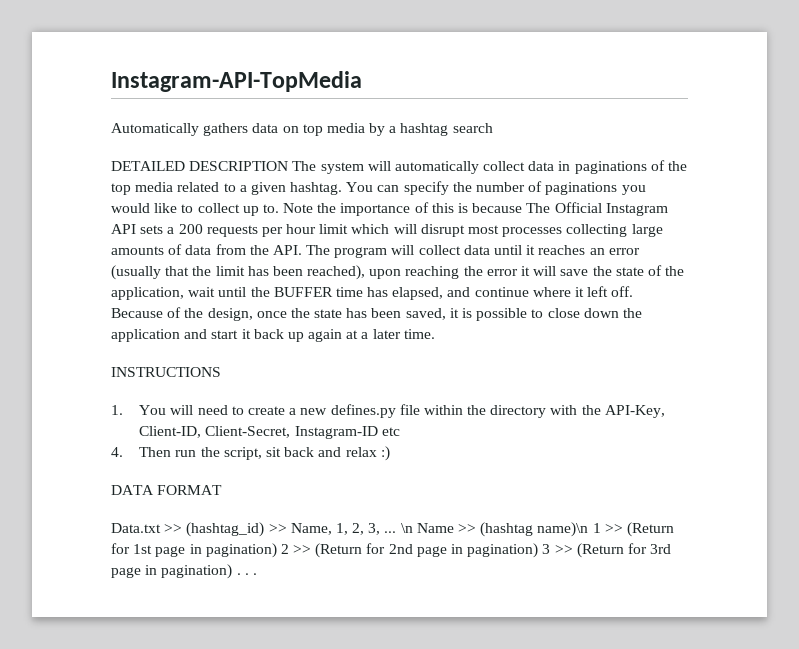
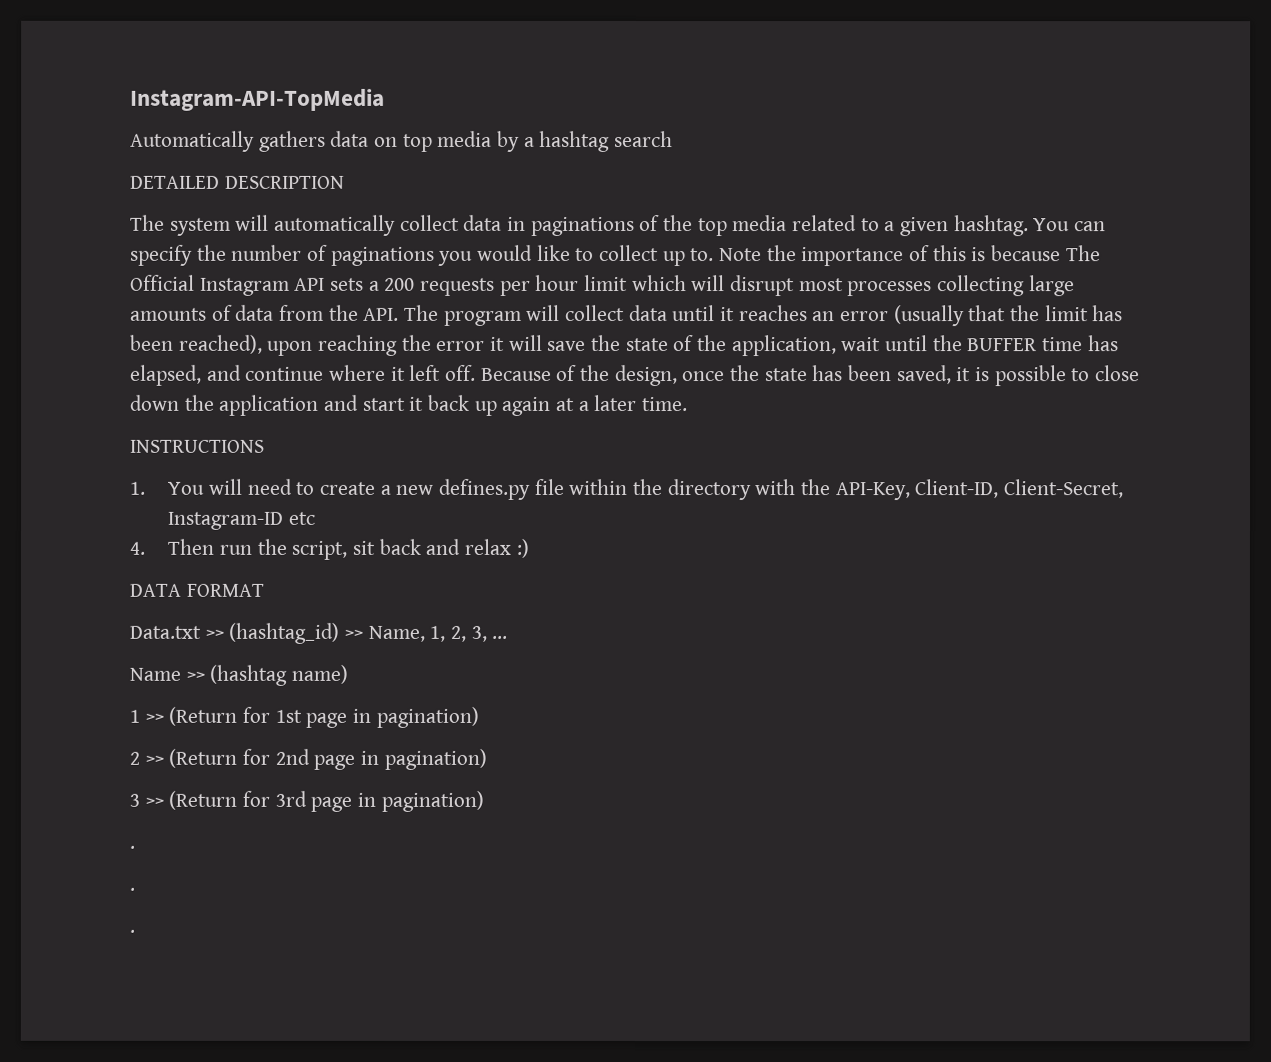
- DETAILED DESCRIPTION The system will automatically collect data in paginations of the top media related to a given hashtag.
+ DETAILED DESCRIPTION
+ The system will automatically collect data in paginations of the top media related to a given hashtag.
- Data.txt >> (hashtag_id) >> Name, 1, 2, 3, ... \n Name >> (hashtag name)\n 1 >> (Return for 1st page in pagination) 2 >> (Return for 2nd page in pagination) 3 >> (Return for 3rd page in pagination) . . .
+ Data.txt >> (hashtag_id) >> Name, 1, 2, 3, ...
+ Name >> (hashtag name)
+ 1 >> (Return for 1st page in pagination)
+ 2 >> (Return for 2nd page in pagination)
+ 3 >> (Return for 3rd page in pagination)
+ .
+ .
+ .

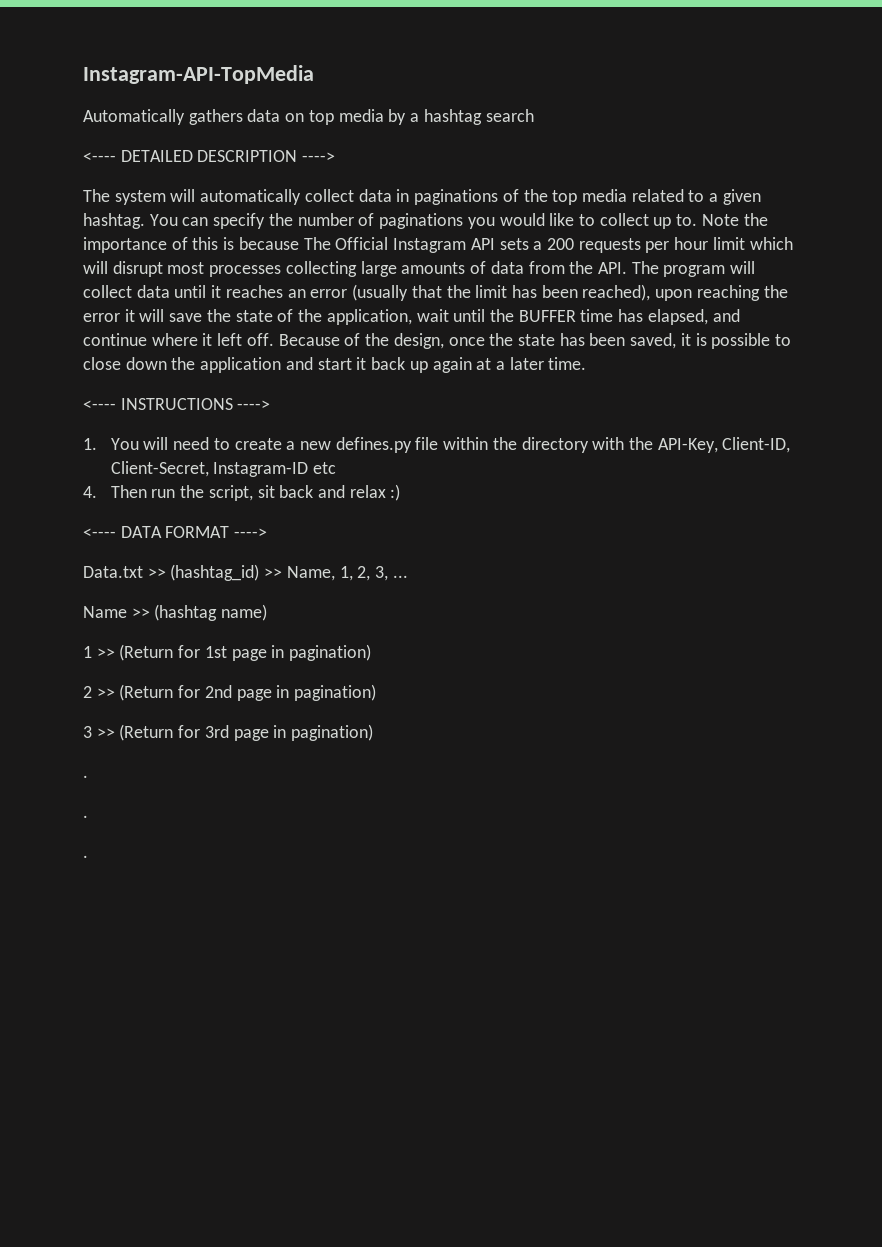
- DETAILED DESCRIPTION
+ <---- DETAILED DESCRIPTION ---->
- INSTRUCTIONS
+ <---- INSTRUCTIONS ---->
- DATA FORMAT
+ <---- DATA FORMAT ---->

